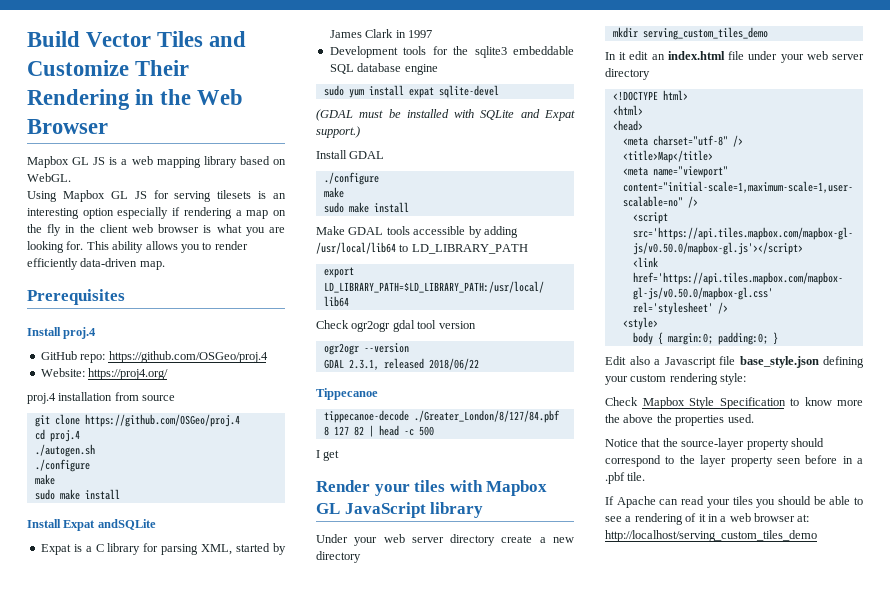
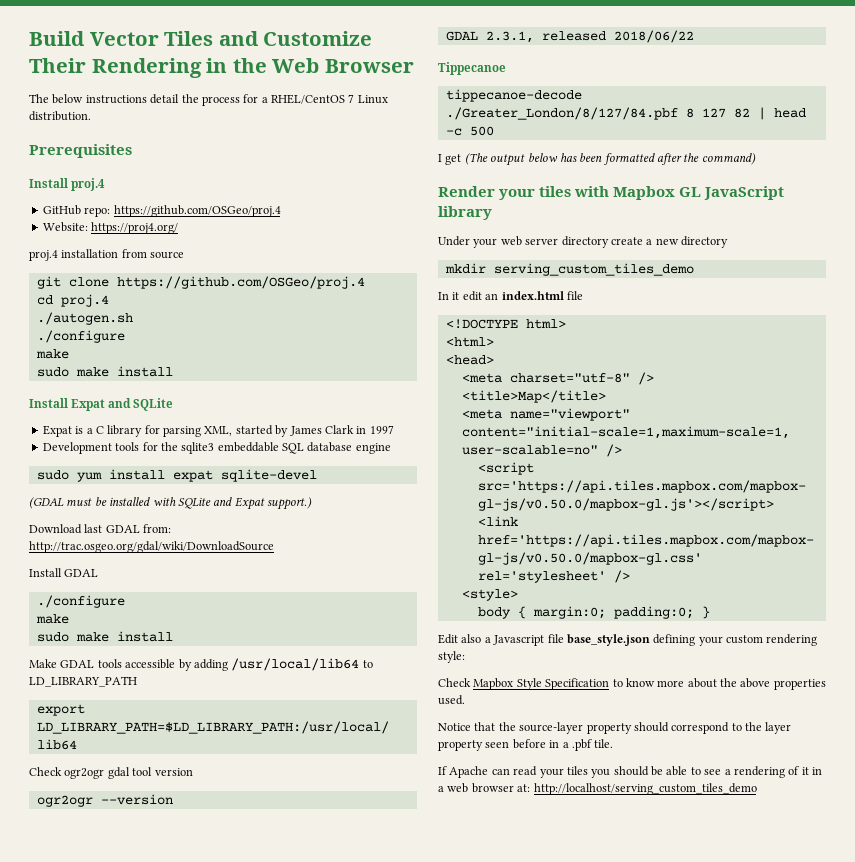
- Mapbox GL JS is a web mapping library based on WebGL.
- Using Mapbox GL JS for serving tilesets is an interesting option especially if rendering a map on the fly in the client web browser is what you are looking for. This ability allows you to render efficiently data-driven map.
+ The below instructions detail the process for a RHEL/CentOS 7 Linux distribution.
- Install Expat andSQLite
+ Install Expat and SQLite
+ Download last GDAL from: http://trac.osgeo.org/gdal/wiki/DownloadSource
- I get
+ I get (The output below has been formatted after the command)
- In it edit an index.html file under your web server directory
+ In it edit an index.html file
- Check Mapbox Style Specification to know more the above the properties used.
+ Check Mapbox Style Specification to know more about the above properties used.

